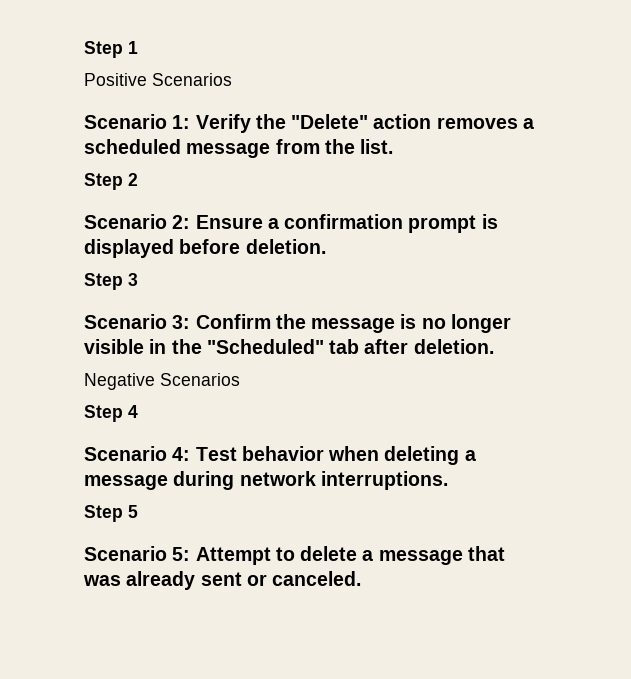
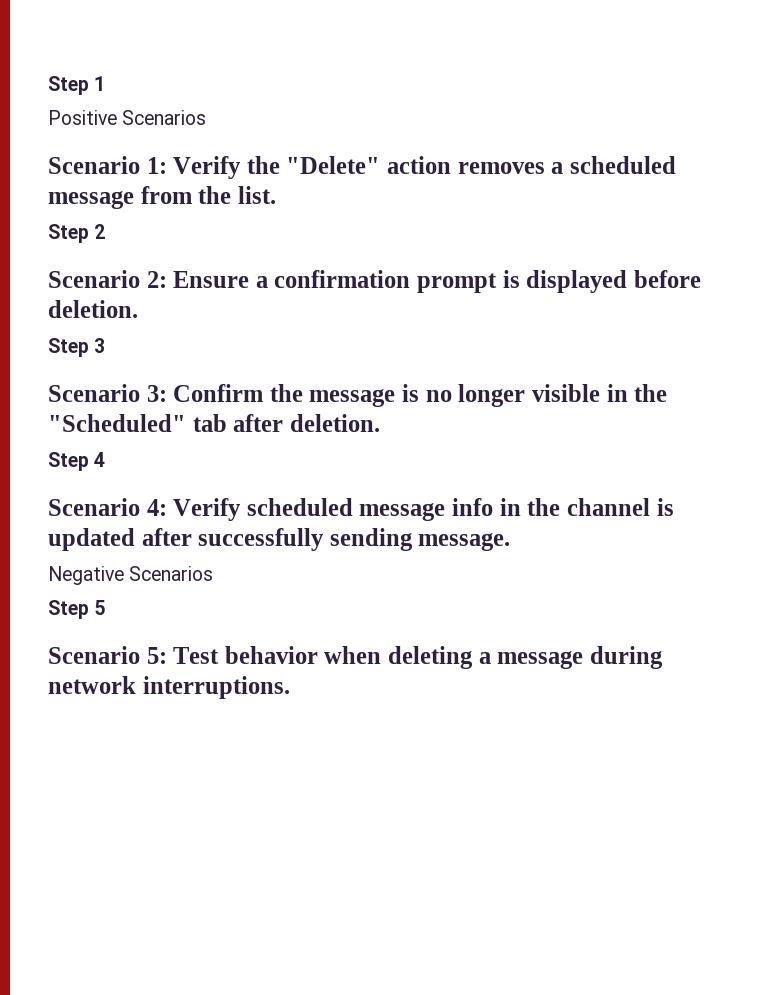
- Negative Scenarios
- Scenario 4: Test behavior when deleting a message during network interruptions.
+ Scenario 4: Verify scheduled message info in the channel is updated after successfully sending message.
+ Negative Scenarios
+ Step 5
+ Scenario 5: Test behavior when deleting a message during network interruptions.
- Step 5
- Scenario 5: Attempt to delete a message that was already sent or canceled.

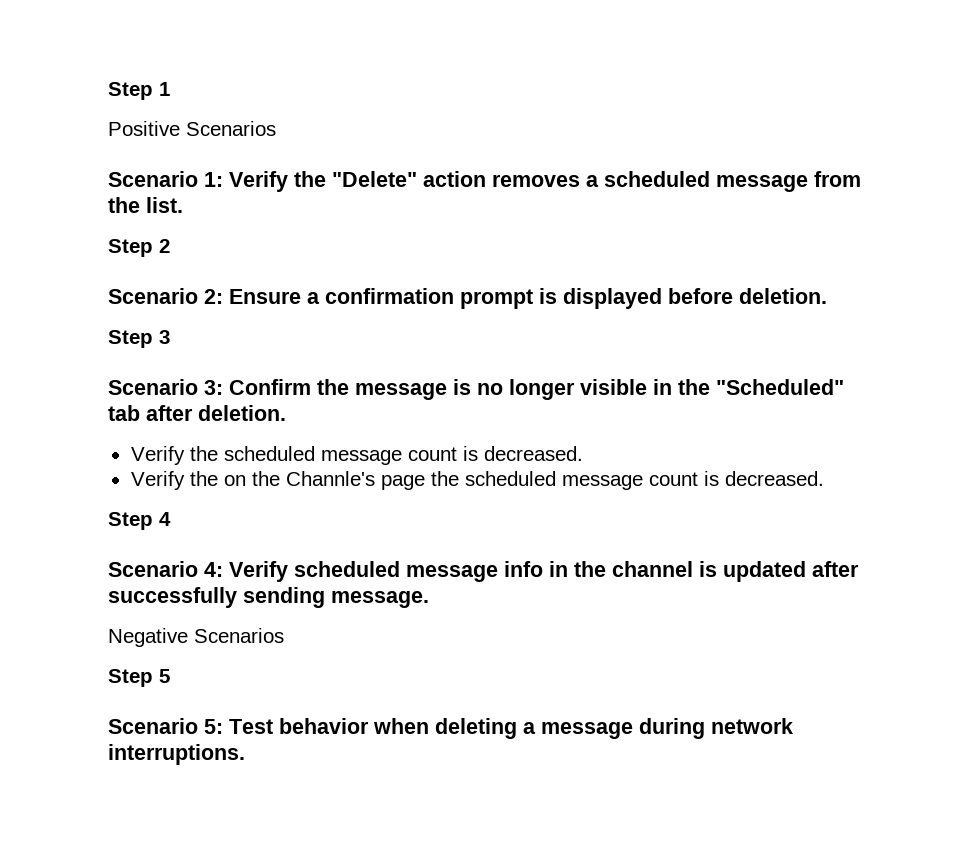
+ Verify the scheduled message count is decreased.
+ Verify the on the Channle's page the scheduled message count is decreased.

